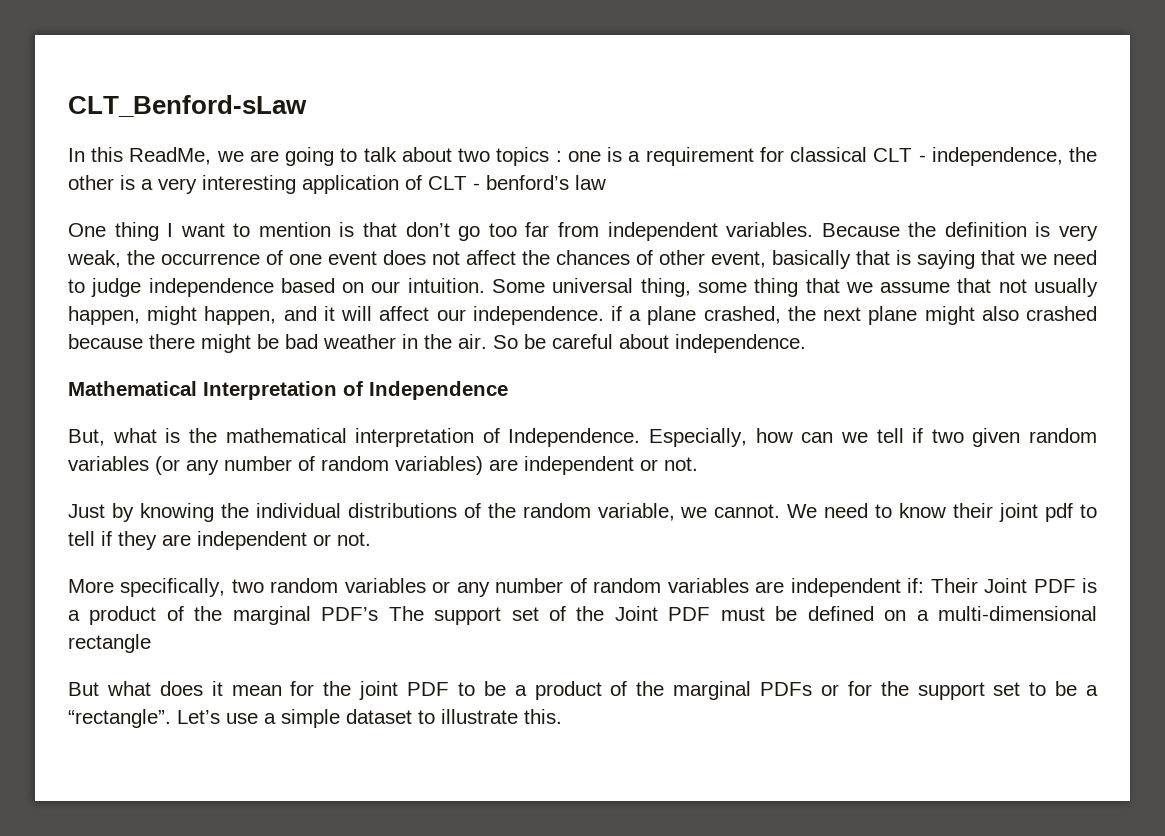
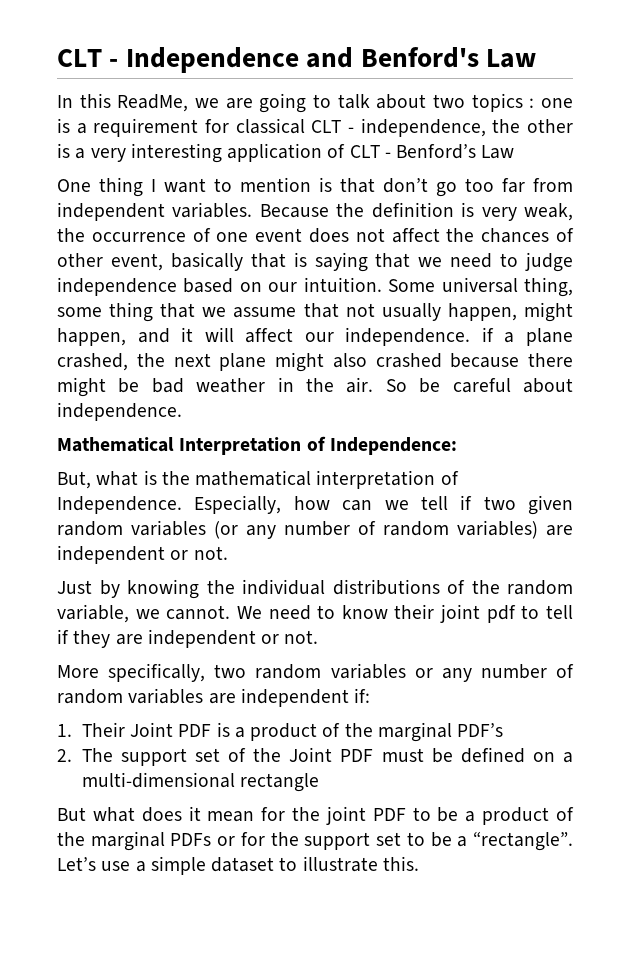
- CLT_Benford-sLaw
+ CLT - Independence and Benford's Law
- In this ReadMe, we are going to talk about two topics : one is a requirement for classical CLT - independence, the other is a very interesting application of CLT - benford’s law
+ In this ReadMe, we are going to talk about two topics : one is a requirement for classical CLT - independence, the other is a very interesting application of CLT - Benford’s Law
- Mathematical Interpretation of Independence
+ Mathematical Interpretation of Independence:
- More specifically, two random variables or any number of random variables are independent if: Their Joint PDF is a product of the marginal PDF’s The support set of the Joint PDF must be defined on a multi-dimensional rectangle
+ More specifically, two random variables or any number of random variables are independent if:
+ 1. Their Joint PDF is a product of the marginal PDF’s
+ 2. The support set of the Joint PDF must be defined on a multi-dimensional rectangle

